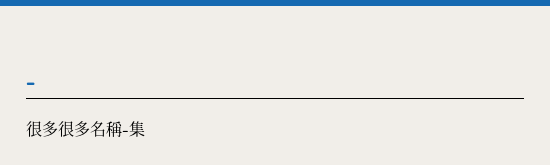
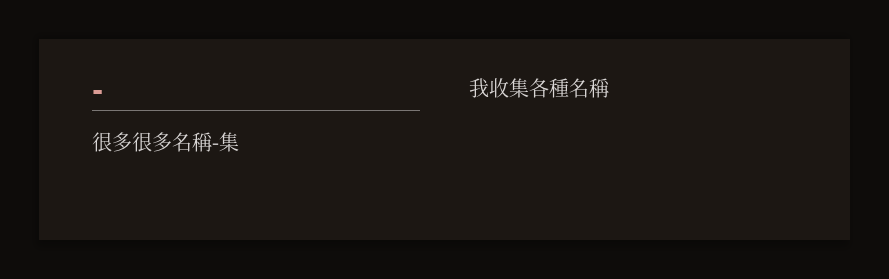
+ 我收集各種名稱

